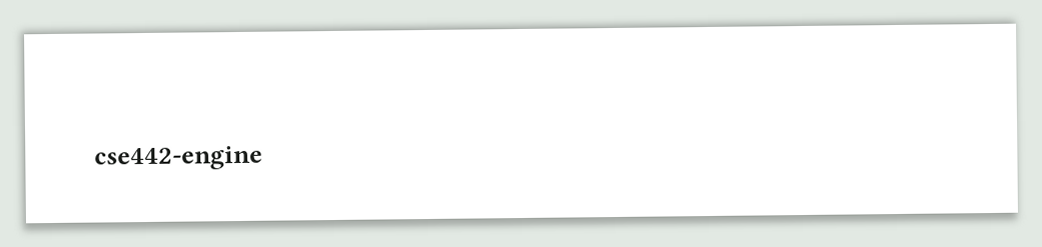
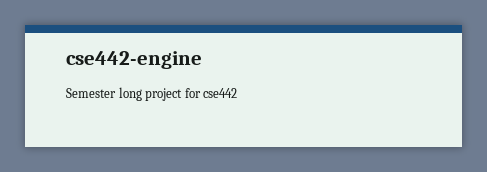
+ Semester long project for cse442

